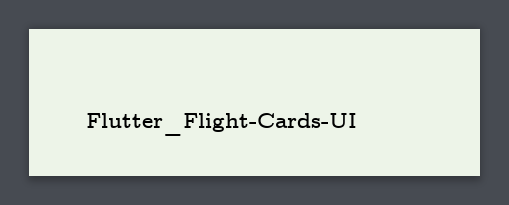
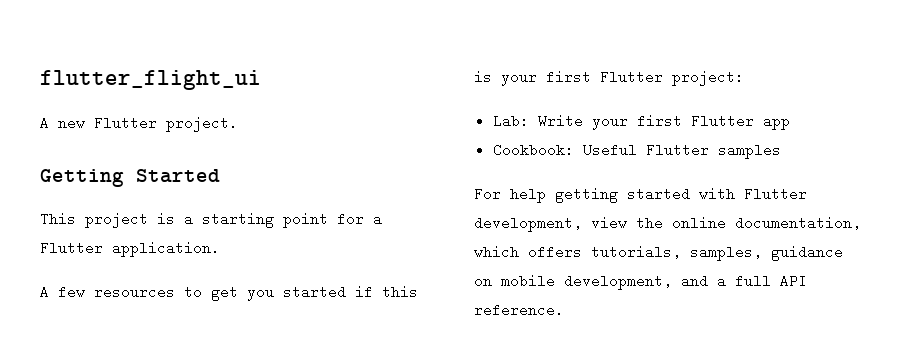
- Flutter_Flight-Cards-UI
+ flutter_flight_ui
+ A new Flutter project.
+ Getting Started
+ This project is a starting point for a Flutter application.
+ A few resources to get you started if this is your first Flutter project:
+ Lab: Write your first Flutter app
+ Cookbook: Useful Flutter samples
+ For help getting started with Flutter development, view the online documentation, which offers tutorials, samples, guidance on mobile development, and a full API reference.

